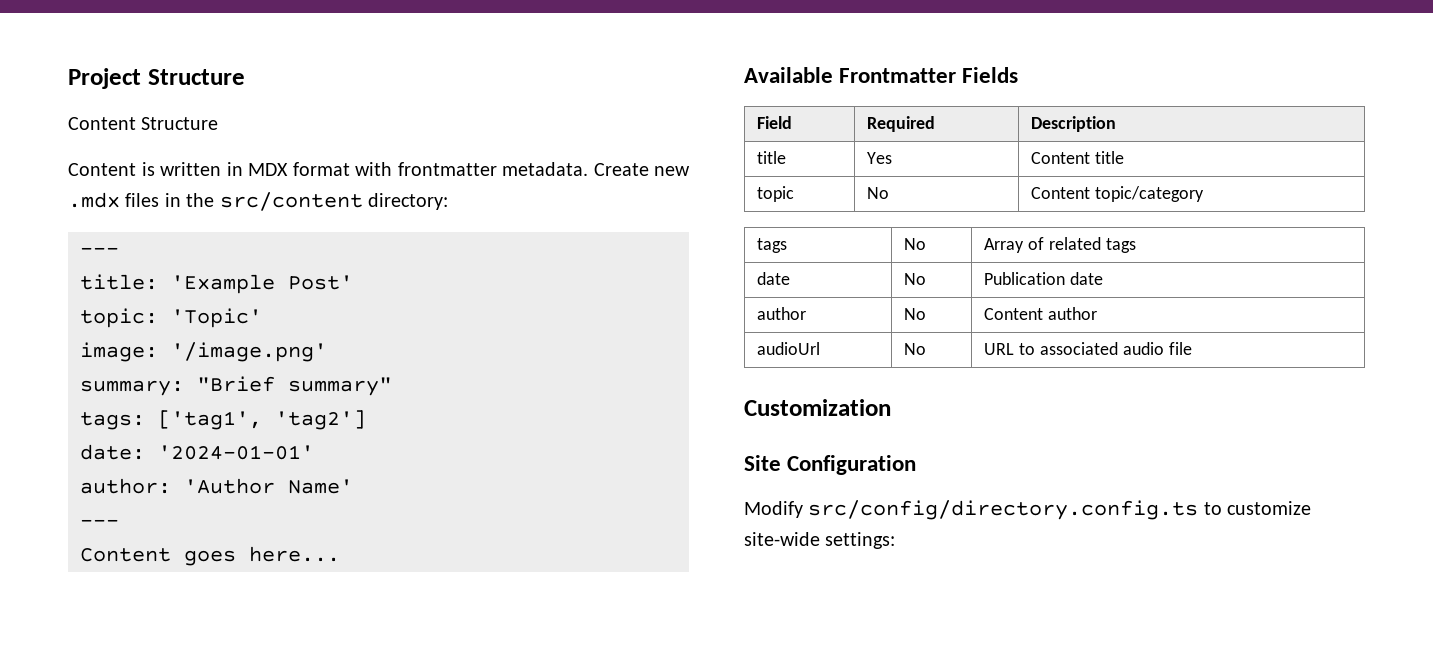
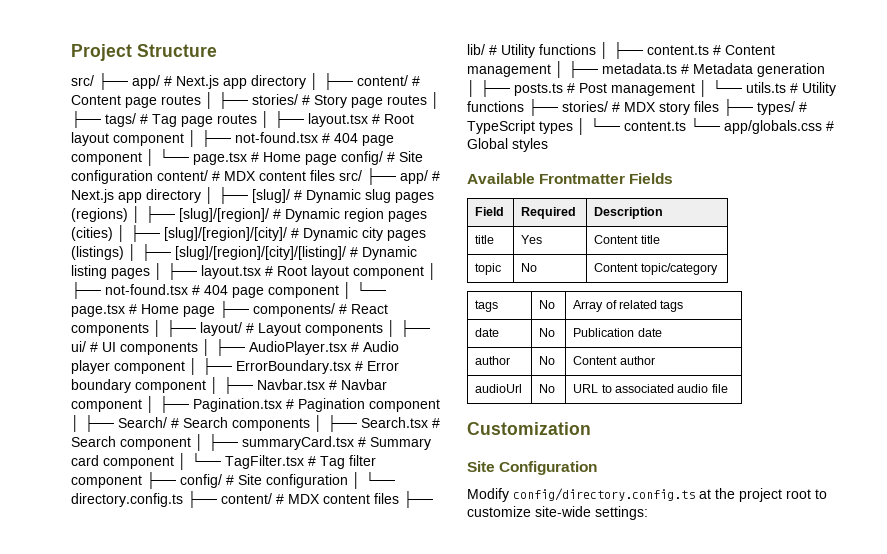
- Content Structure
- Content is written in MDX format with frontmatter metadata. Create new .mdx files in the src/content directory:
- ---
- title: 'Example Post'
- topic: 'Topic'
- image: '/image.png'
- summary: "Brief summary"
- tags: ['tag1', 'tag2']
- date: '2024-01-01'
- author: 'Author Name'
- ---
- Content goes here...
+ src/ ├── app/ # Next.js app directory │ ├── content/ # Content page routes │ ├── stories/ # Story page routes │ ├── tags/ # Tag page routes │ ├── layout.tsx # Root layout component │ ├── not-found.tsx # 404 page component │ └── page.tsx # Home page config/ # Site configuration content/ # MDX content files src/ ├── app/ # Next.js app directory │ ├── [slug]/ # Dynamic slug pages (regions) │ ├── [slug]/[region]/ # Dynamic region pages (cities) │ ├── [slug]/[region]/[city]/ # Dynamic city pages (listings) │ ├── [slug]/[region]/[city]/[listing]/ # Dynamic listing pages │ ├── layout.tsx # Root layout component │ ├── not-found.tsx # 404 page component │ └── page.tsx # Home page ├── components/ # React components │ ├── layout/ # Layout components │ ├── ui/ # UI components │ ├── AudioPlayer.tsx # Audio player component │ ├── ErrorBoundary.tsx # Error boundary component │ ├── Navbar.tsx # Navbar component │ ├── Pagination.tsx # Pagination component │ ├── Search/ # Search components │ ├── Search.tsx # Search component │ ├── summaryCard.tsx # Summary card component │ └── TagFilter.tsx # Tag filter component ├── config/ # Site configuration │ └── directory.config.ts ├── content/ # MDX content files ├── lib/ # Utility functions │ ├── content.ts # Content management │ ├── metadata.ts # Metadata generation │ ├── posts.ts # Post management │ └── utils.ts # Utility functions ├── stories/ # MDX story files ├── types/ # TypeScript types │ └── content.ts └── app/globals.css # Global styles
- Modify src/config/directory.config.ts to customize site-wide settings:
+ Modify config/directory.config.ts at the project root to customize site-wide settings:

